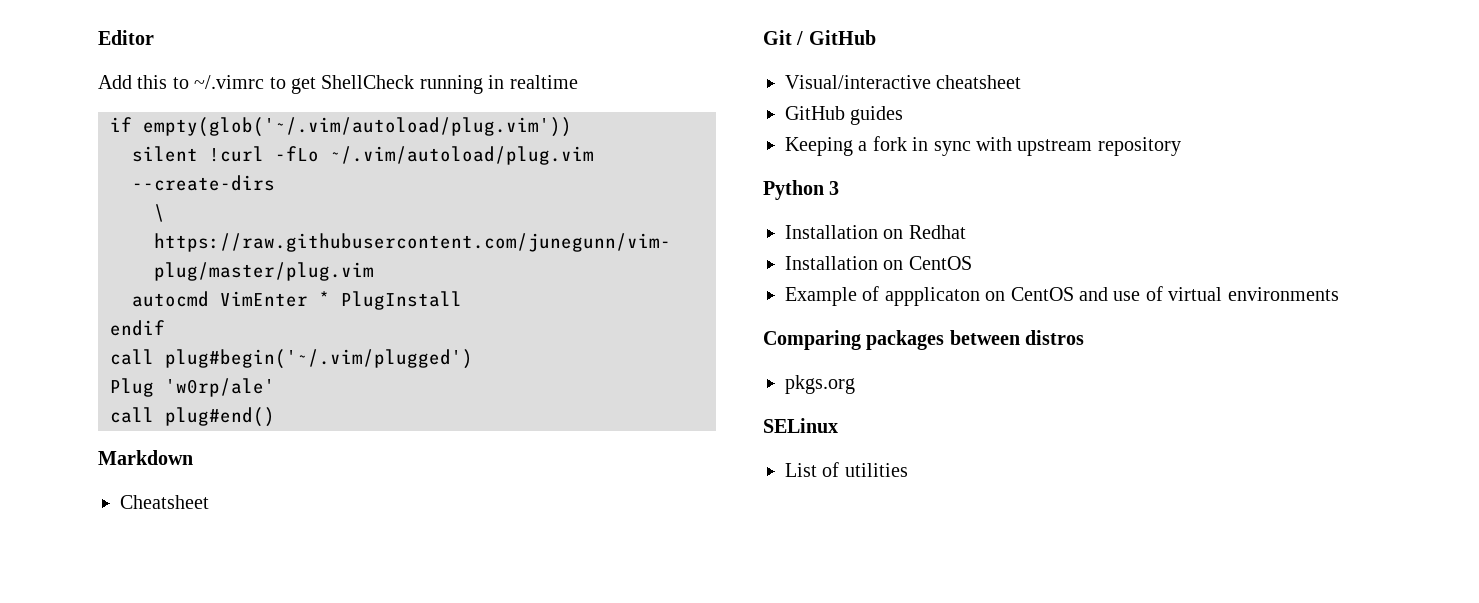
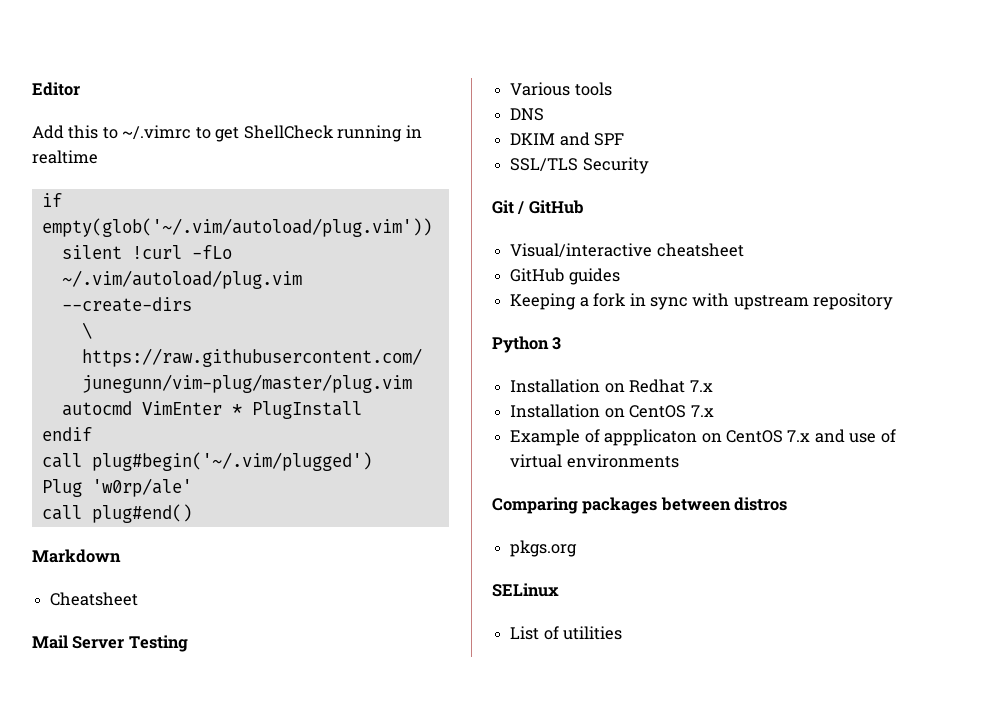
+ Mail Server Testing
+ Various tools
+ DNS
+ DKIM and SPF
+ SSL/TLS Security
- Installation on Redhat
+ Installation on Redhat 7.x
- Installation on CentOS
+ Installation on CentOS 7.x
- Example of appplicaton on CentOS and use of virtual environments
+ Example of appplicaton on CentOS 7.x and use of virtual environments

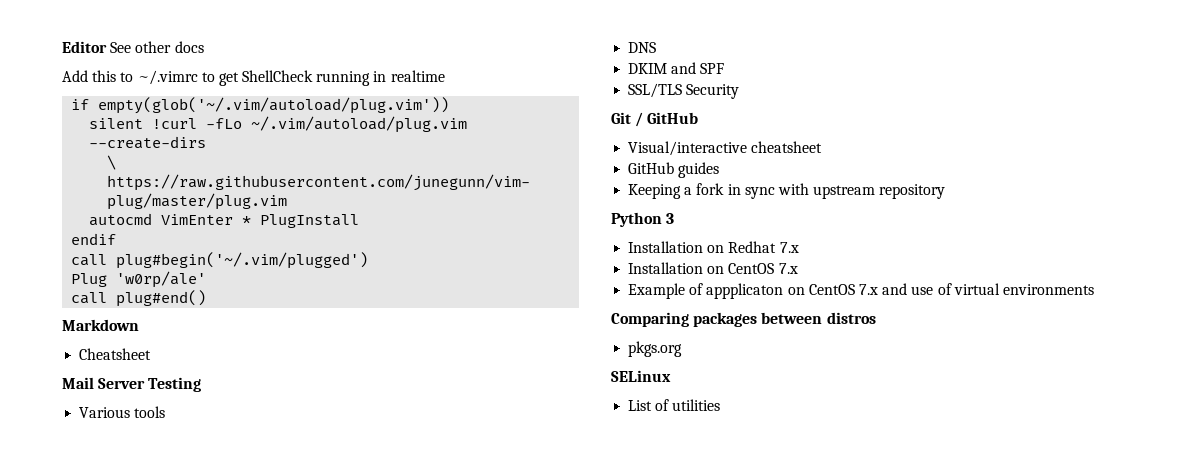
- Editor
+ Editor See other docs

